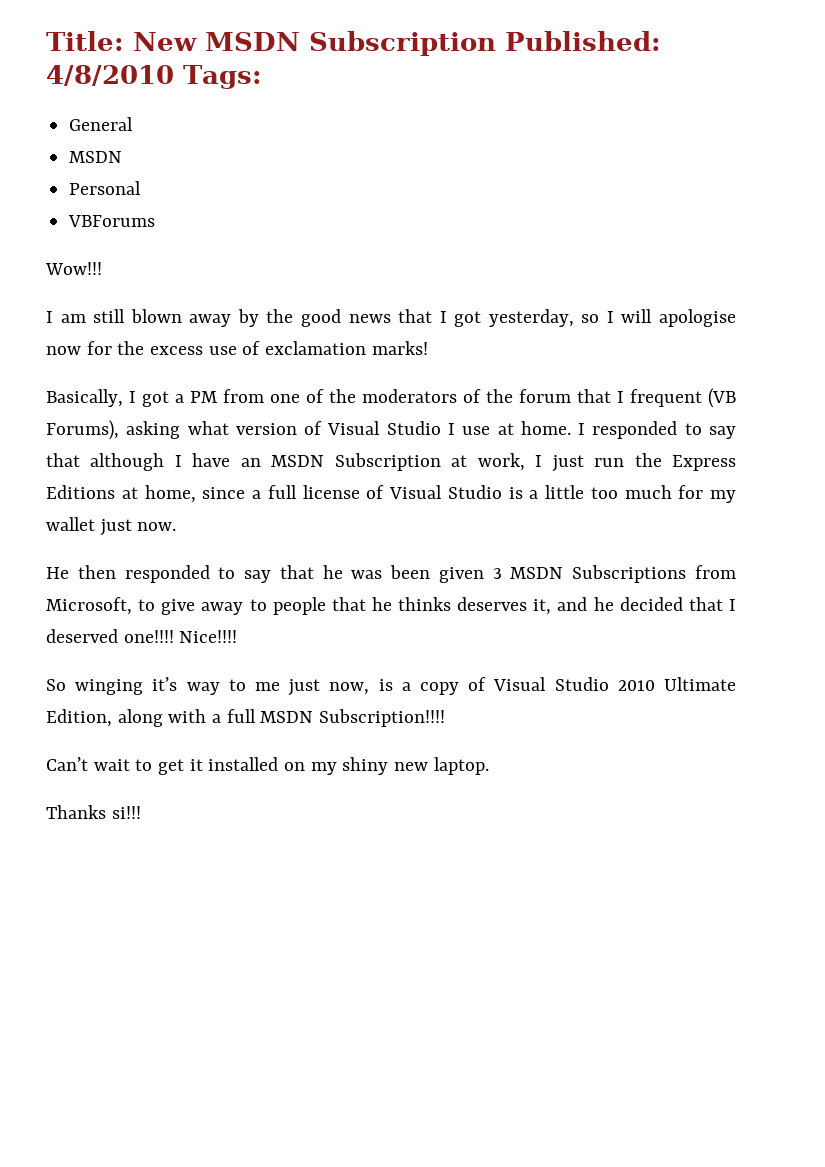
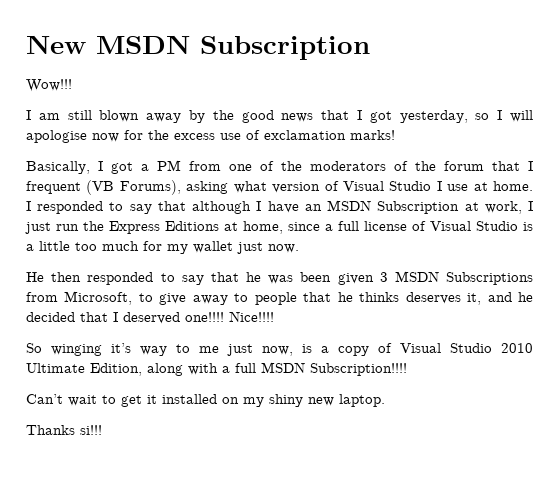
- Title: New MSDN Subscription Published: 4/8/2010 Tags:
- General
- MSDN
- Personal
- VBForums
+ New MSDN Subscription

